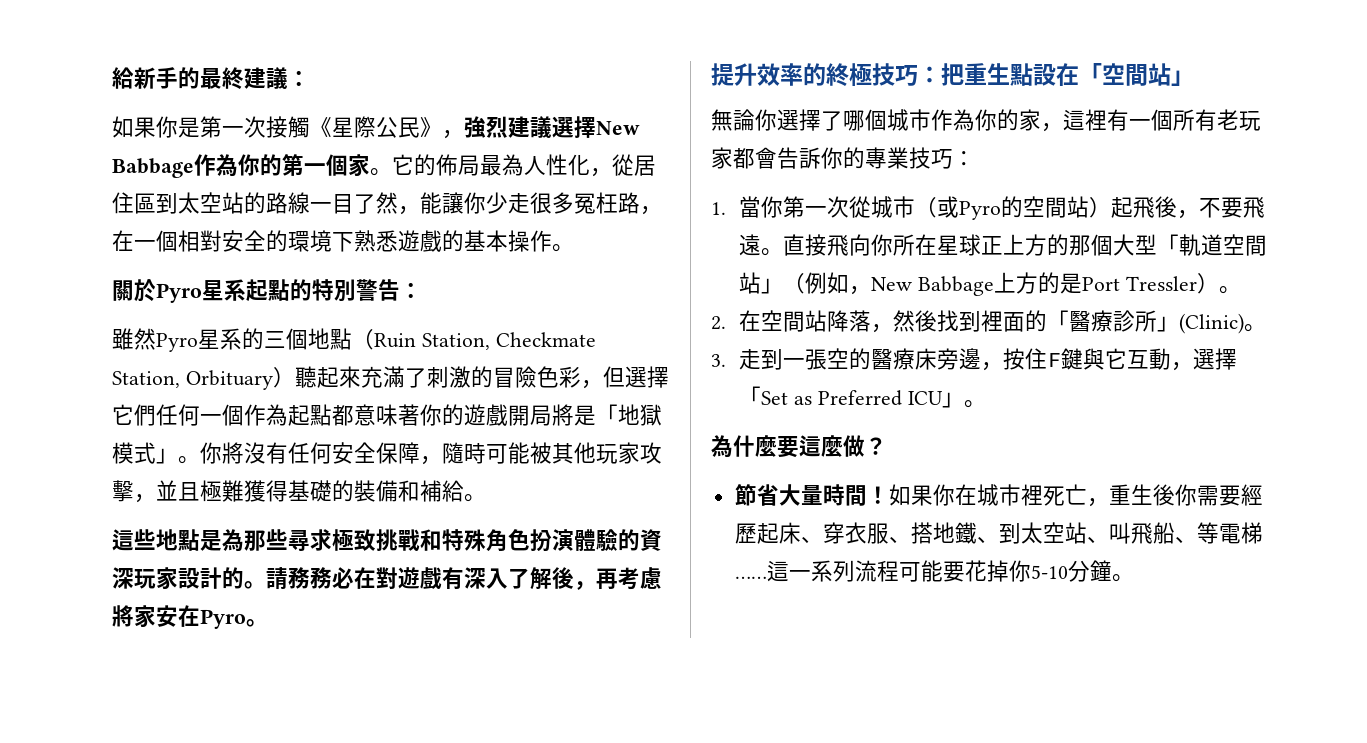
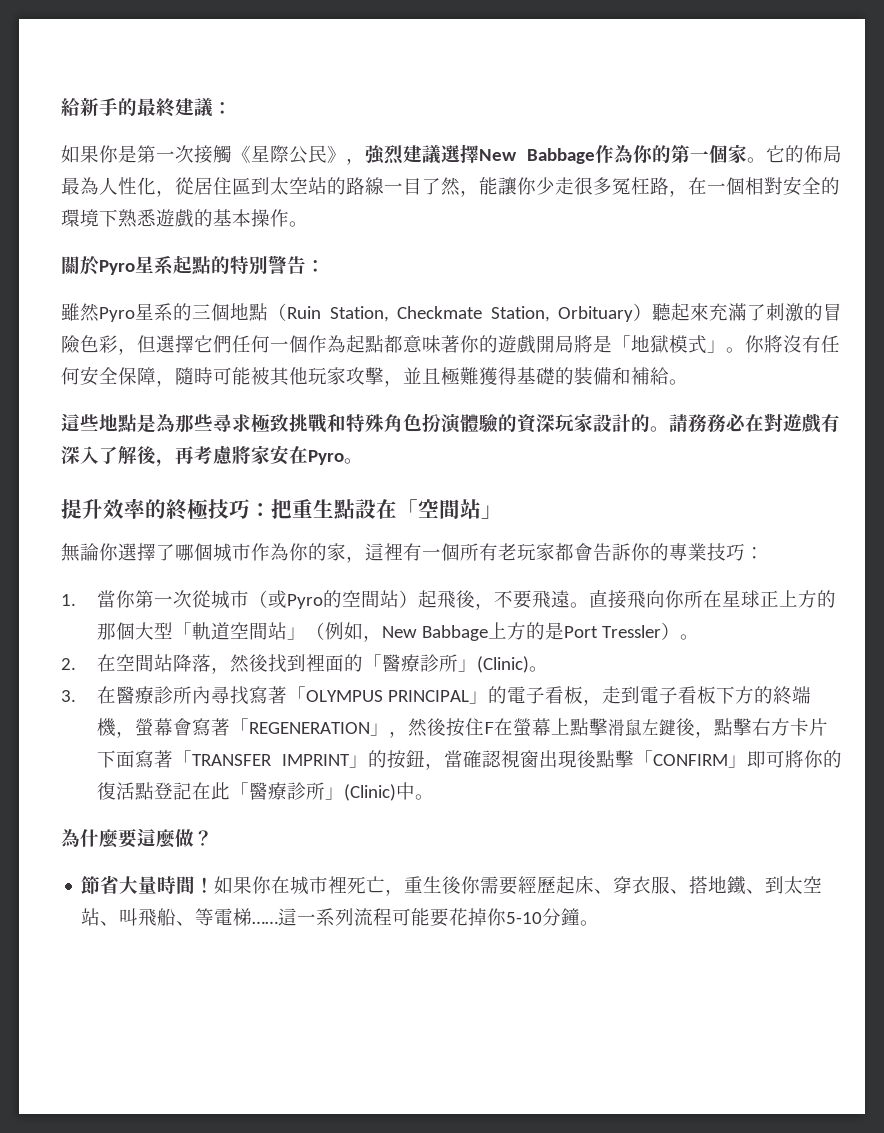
- 3.走到一張空的醫療床旁邊，按住F鍵與它互動，選擇「Set as Preferred ICU」。
+ 3.在醫療診所內尋找寫著「OLYMPUS PRINCIPAL」的電子看板，走到電子看板下方的終端機，螢幕會寫著「REGENERATION」，然後按住F在螢幕上點擊滑鼠左鍵後，點擊右方卡片下面寫著「TRANSFER IMPRINT」的按鈕，當確認視窗出現後點擊「CONFIRM」即可將你的復活點登記在此「醫療診所」(Clinic)中。

